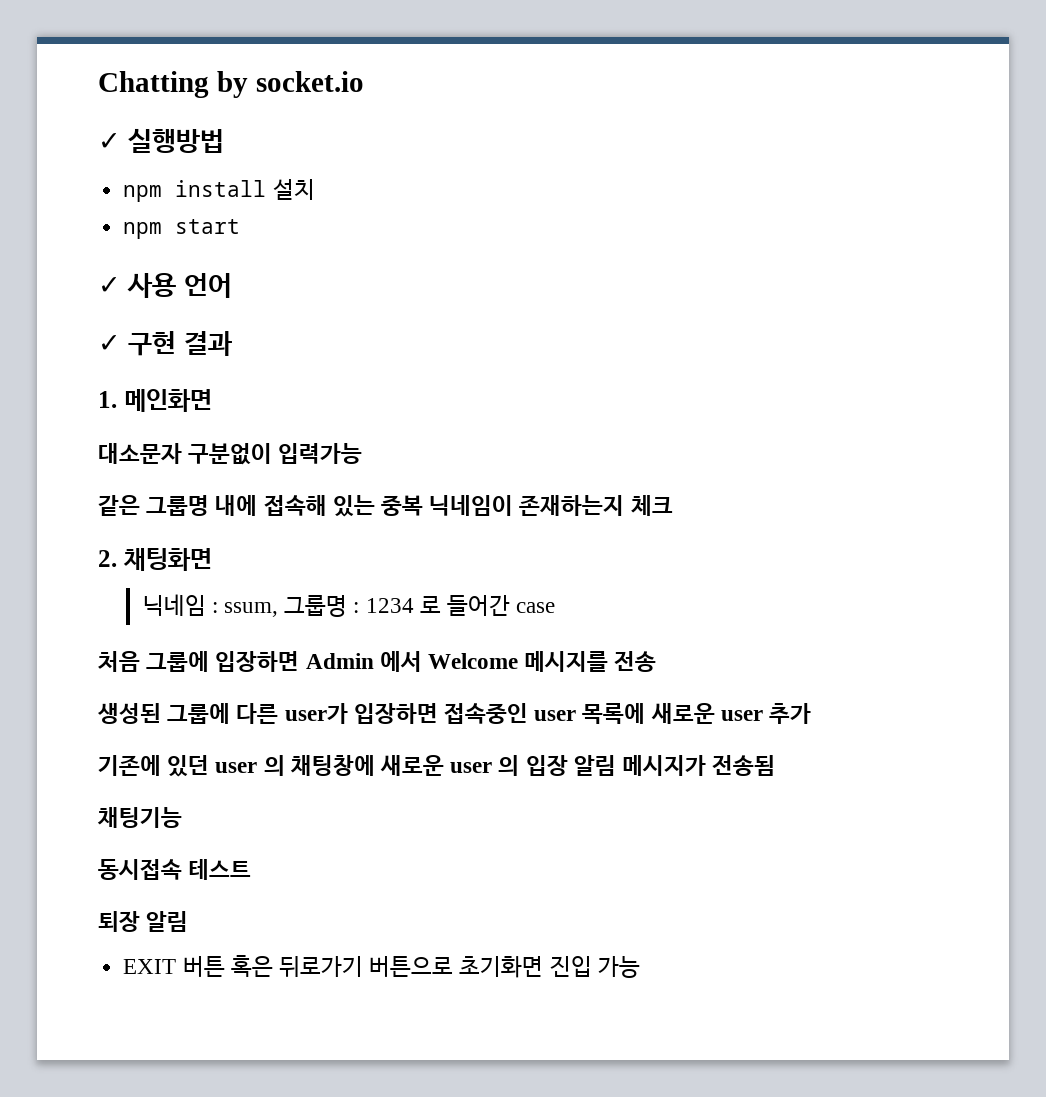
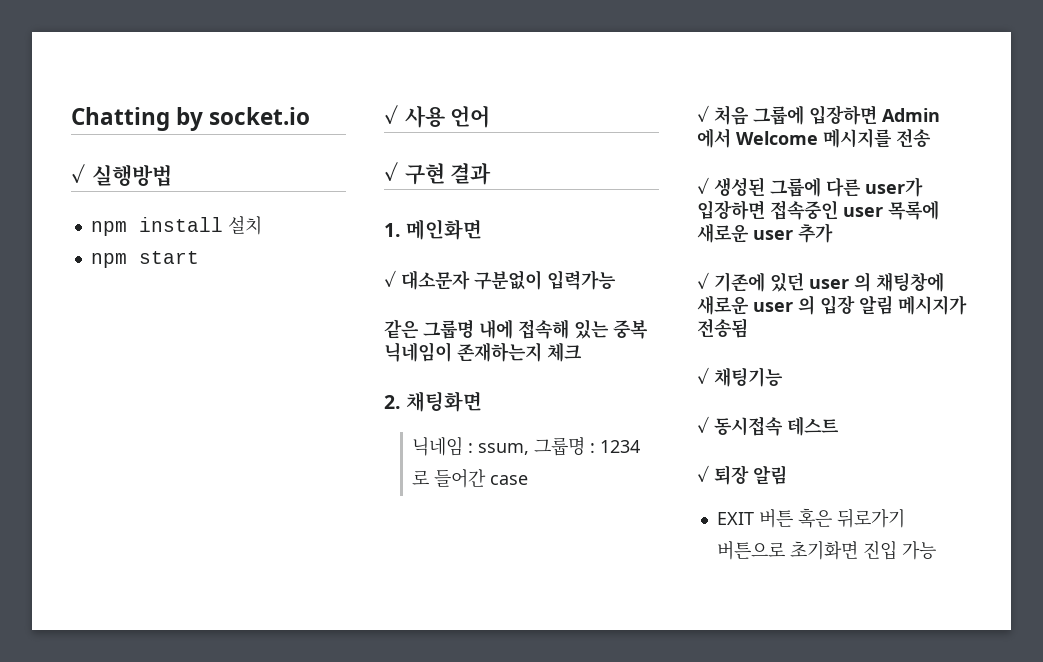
- 대소문자 구분없이 입력가능
+ ✓ 대소문자 구분없이 입력가능
- 처음 그룹에 입장하면 Admin 에서 Welcome 메시지를 전송
+ ✓ 처음 그룹에 입장하면 Admin 에서 Welcome 메시지를 전송
- 생성된 그룹에 다른 user가 입장하면 접속중인 user 목록에 새로운 user 추가
+ ✓ 생성된 그룹에 다른 user가 입장하면 접속중인 user 목록에 새로운 user 추가
- 기존에 있던 user 의 채팅창에 새로운 user 의 입장 알림 메시지가 전송됨
+ ✓ 기존에 있던 user 의 채팅창에 새로운 user 의 입장 알림 메시지가 전송됨
- 채팅기능
+ ✓ 채팅기능
- 동시접속 테스트
+ ✓ 동시접속 테스트
- 퇴장 알림
+ ✓ 퇴장 알림

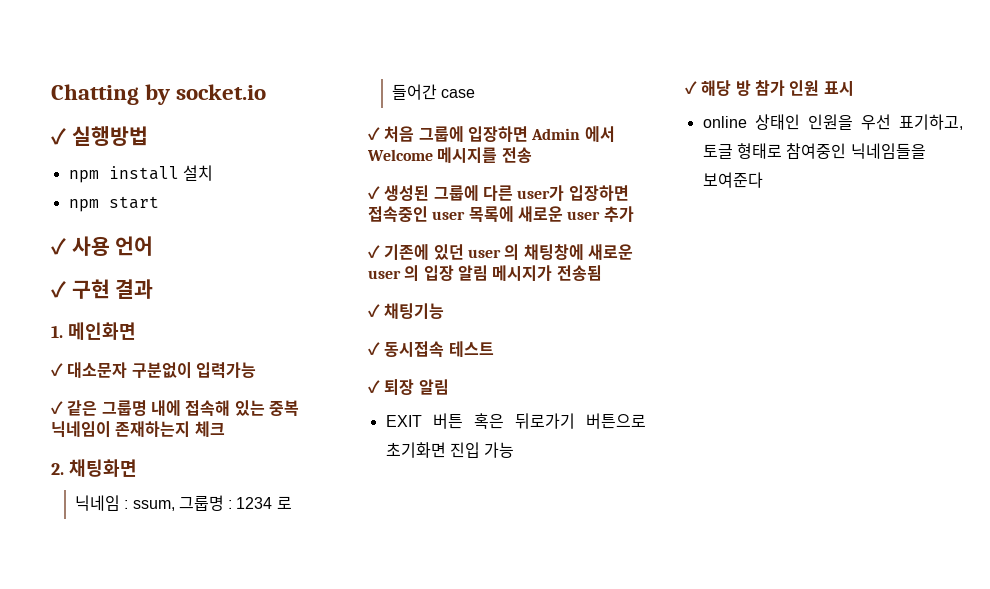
- 같은 그룹명 내에 접속해 있는 중복 닉네임이 존재하는지 체크
+ ✓ 같은 그룹명 내에 접속해 있는 중복 닉네임이 존재하는지 체크
+ ✓ 해당 방 참가 인원 표시
+ online 상태인 인원을 우선 표기하고, 토글 형태로 참여중인 닉네임들을 보여준다

